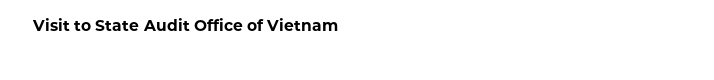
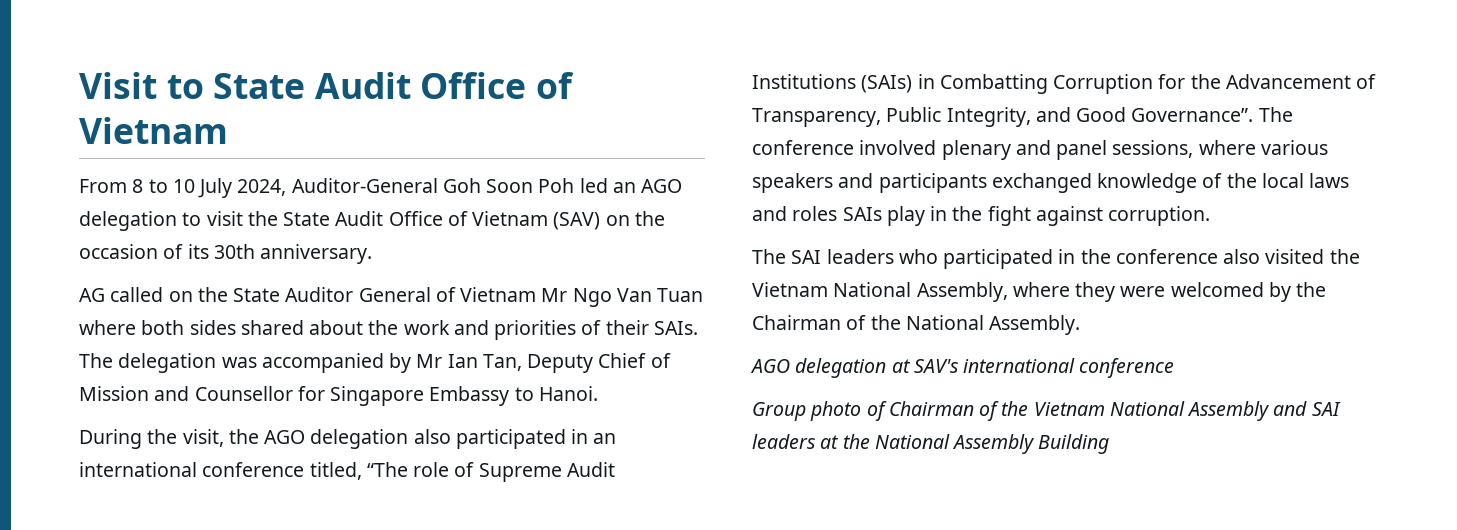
+ From 8 to 10 July 2024, Auditor-General Goh Soon Poh led an AGO delegation to visit the State Audit Office of Vietnam (SAV) on the occasion of its 30th anniversary.
+ AG called on the State Auditor General of Vietnam Mr Ngo Van Tuan where both sides shared about the work and priorities of their SAIs. The delegation was accompanied by Mr Ian Tan, Deputy Chief of Mission and Counsellor for Singapore Embassy to Hanoi.
+ During the visit, the AGO delegation also participated in an international conference titled, “The role of Supreme Audit Institutions (SAIs) in Combatting Corruption for the Advancement of Transparency, Public Integrity, and Good Governance”. The conference involved plenary and panel sessions, where various speakers and participants exchanged knowledge of the local laws and roles SAIs play in the fight against corruption.
+ The SAI leaders who participated in the conference also visited the Vietnam National Assembly, where they were welcomed by the Chairman of the National Assembly.
+ AGO delegation at SAV's international conference
+ Group photo of Chairman of the Vietnam National Assembly and SAI leaders at the National Assembly Building

